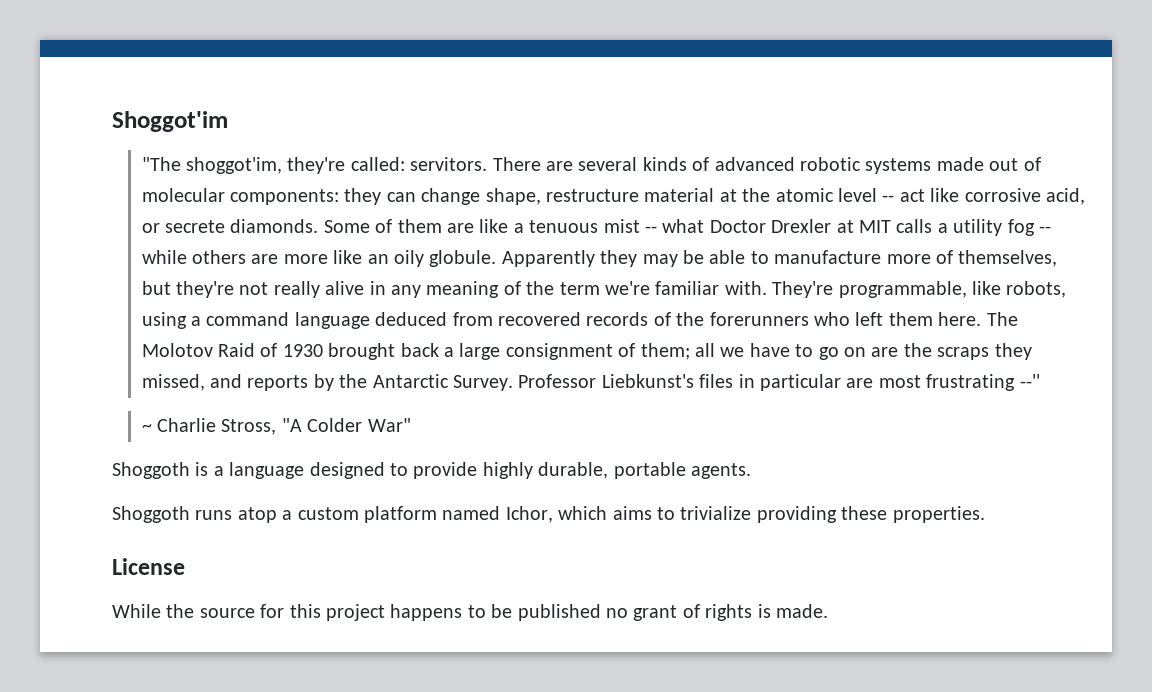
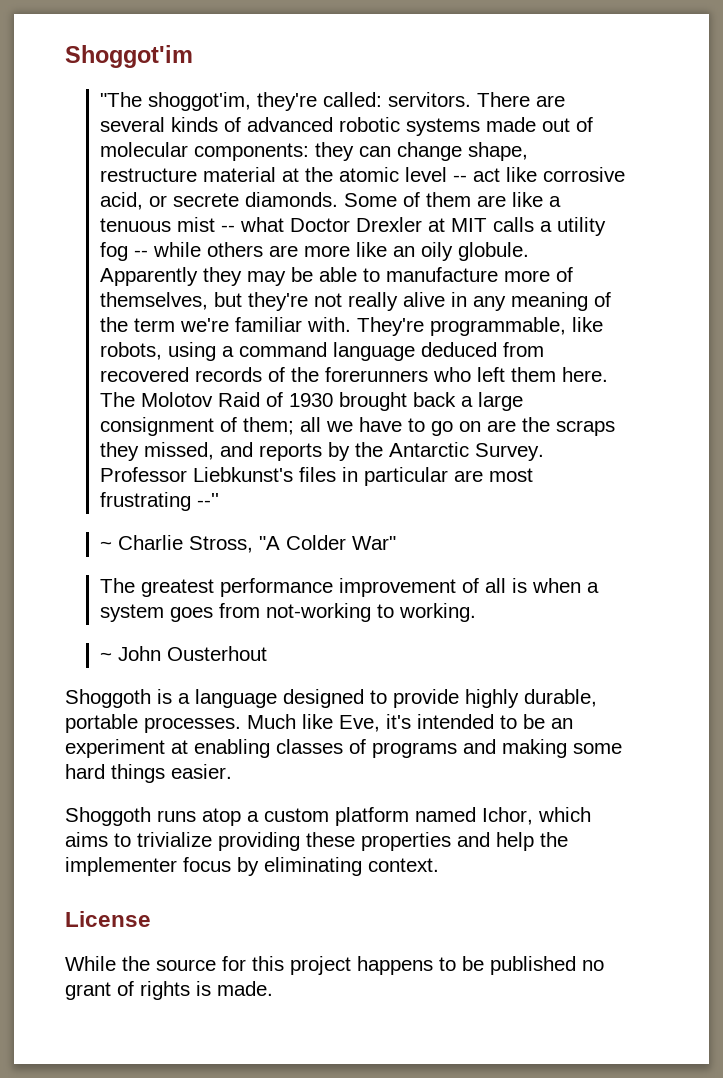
+ The greatest performance improvement of all is when a system goes from not-working to working.
+ ~ John Ousterhout
- Shoggoth is a language designed to provide highly durable, portable agents.
+ Shoggoth is a language designed to provide highly durable, portable processes. Much like Eve, it's intended to be an experiment at enabling classes of programs and making some hard things easier.
- Shoggoth runs atop a custom platform named Ichor, which aims to trivialize providing these properties.
+ Shoggoth runs atop a custom platform named Ichor, which aims to trivialize providing these properties and help the implementer focus by eliminating context.

